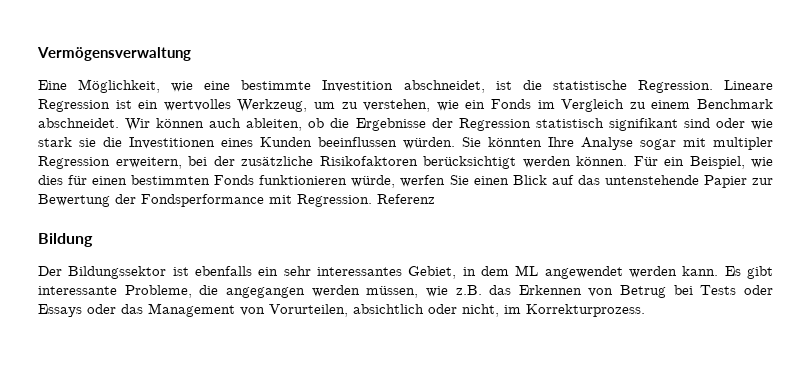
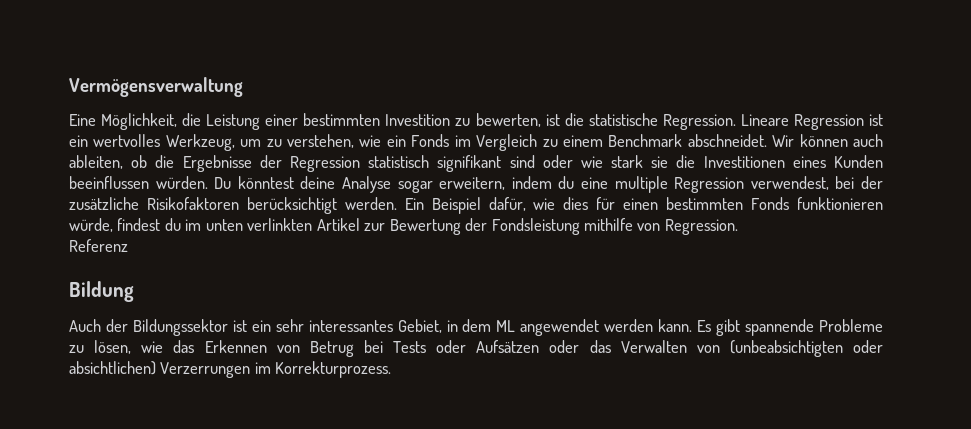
- Eine Möglichkeit, wie eine bestimmte Investition abschneidet, ist die statistische Regression.
+ Eine Möglichkeit, die Leistung einer bestimmten Investition zu bewerten, ist die statistische Regression.
- Sie könnten Ihre Analyse sogar mit multipler Regression erweitern, bei der zusätzliche Risikofaktoren berücksichtigt werden können. Für ein Beispiel, wie dies für einen bestimmten Fonds funktionieren würde, werfen Sie einen Blick auf das untenstehende Papier zur Bewertung der Fondsperformance mit Regression. Referenz
+ Du könntest deine Analyse sogar erweitern, indem du eine multiple Regression verwendest, bei der zusätzliche Risikofaktoren berücksichtigt werden. Ein Beispiel dafür, wie dies für einen bestimmten Fonds funktionieren würde, findest du im unten verlinkten Artikel zur Bewertung der Fondsleistung mithilfe von Regression.
+ Referenz
- Der Bildungssektor ist ebenfalls ein sehr interessantes Gebiet, in dem ML angewendet werden kann.
+ Auch der Bildungssektor ist ein sehr interessantes Gebiet, in dem ML angewendet werden kann.
- Es gibt interessante Probleme, die angegangen werden müssen, wie z.B. das Erkennen von Betrug bei Tests oder Essays oder das Management von Vorurteilen, absichtlich oder nicht, im Korrekturprozess.
+ Es gibt spannende Probleme zu lösen, wie das Erkennen von Betrug bei Tests oder Aufsätzen oder das Verwalten von (unbeabsichtigten oder absichtlichen) Verzerrungen im Korrekturprozess.

